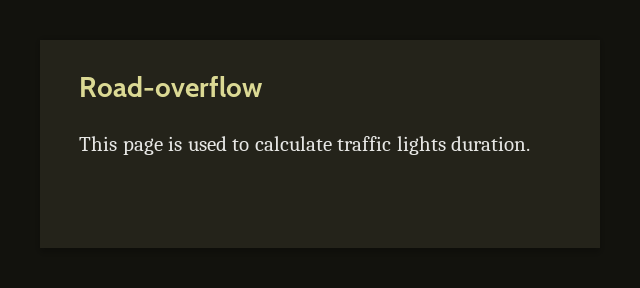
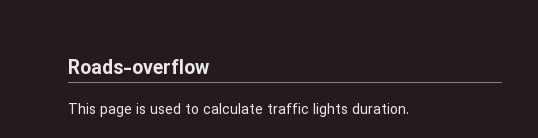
- Road-overflow
+ Roads-overflow

